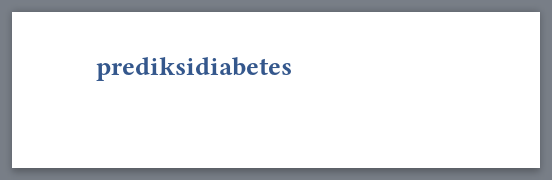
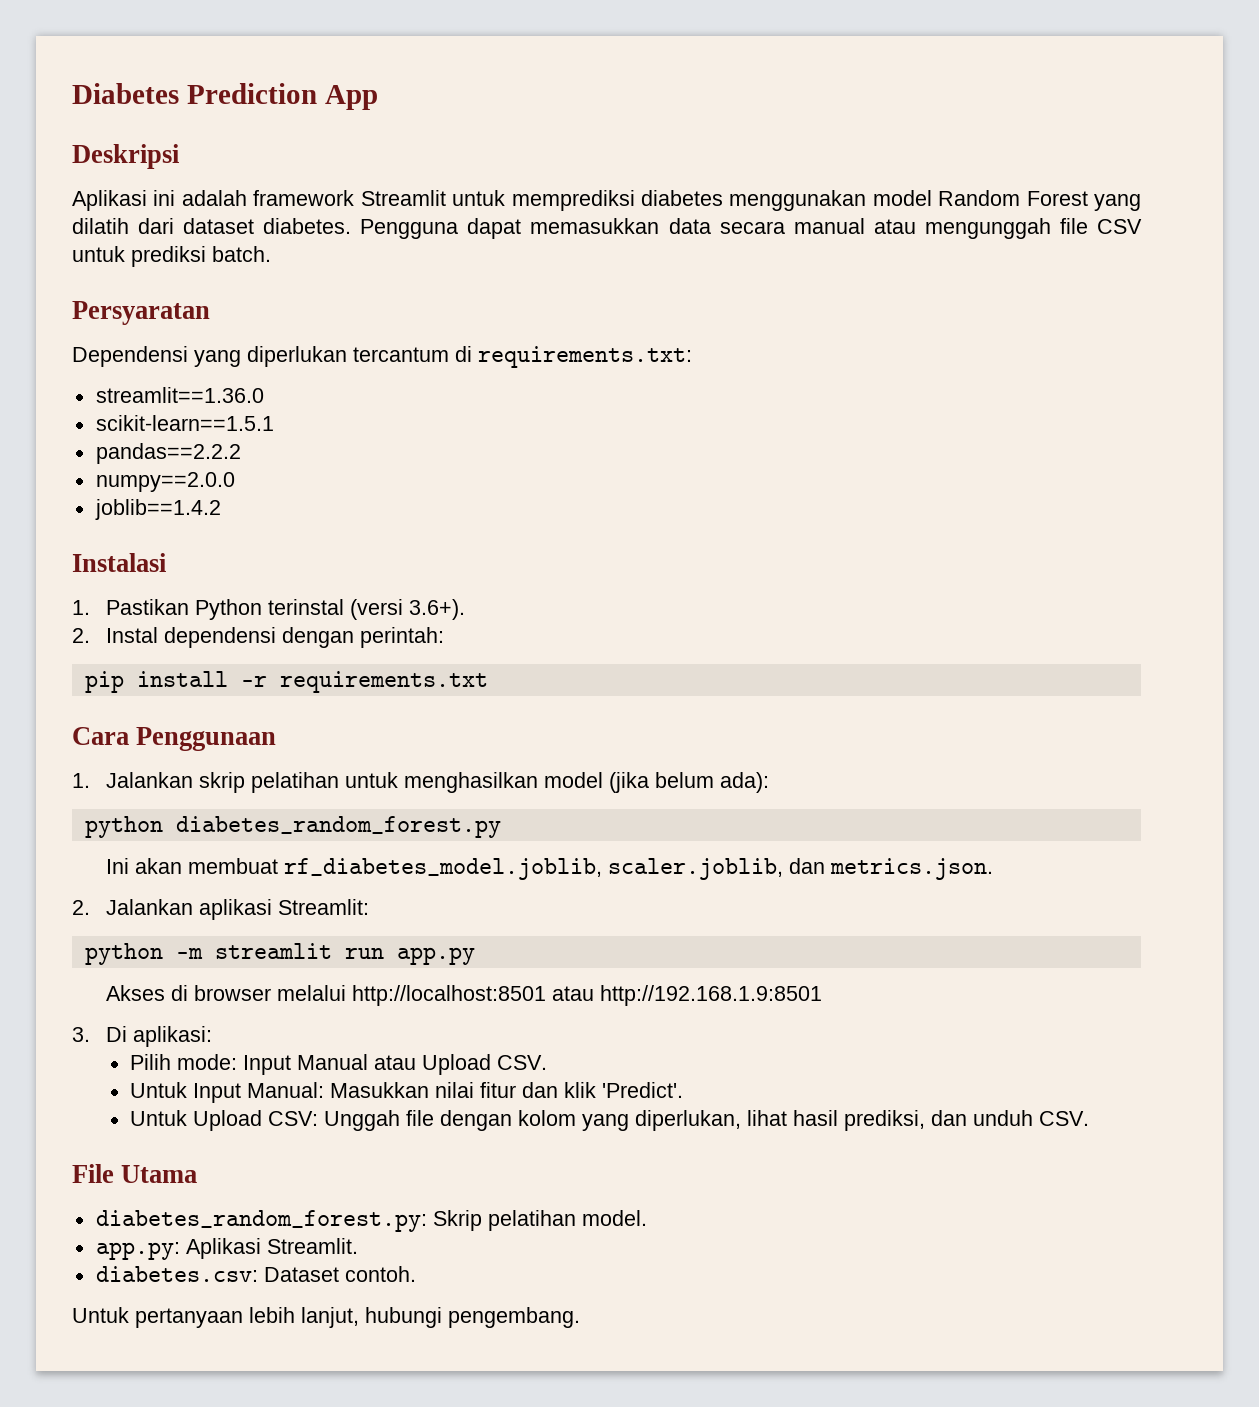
- prediksidiabetes
+ Diabetes Prediction App
+ Deskripsi
+ Aplikasi ini adalah framework Streamlit untuk memprediksi diabetes menggunakan model Random Forest yang dilatih dari dataset diabetes. Pengguna dapat memasukkan data secara manual atau mengunggah file CSV untuk prediksi batch.
+ Persyaratan
+ Dependensi yang diperlukan tercantum di requirements.txt:
+ streamlit==1.36.0
+ scikit-learn==1.5.1
+ pandas==2.2.2
+ numpy==2.0.0
+ joblib==1.4.2
+ Instalasi
+ 1. Pastikan Python terinstal (versi 3.6+).
+ 2. Instal dependensi dengan perintah:
+ pip install -r requirements.txt
+ Cara Penggunaan
+ 1. Jalankan skrip pelatihan untuk menghasilkan model (jika belum ada):
+ python diabetes_random_forest.py
+ Ini akan membuat rf_diabetes_model.joblib, scaler.joblib, dan metrics.json.
+ 2. Jalankan aplikasi Streamlit:
+ python -m streamlit run app.py
+ Akses di browser melalui http://localhost:8501 atau http://192.168.1.9:8501
+ 3. Di aplikasi:
+ Pilih mode: Input Manual atau Upload CSV.
+ Untuk Input Manual: Masukkan nilai fitur dan klik 'Predict'.
+ Untuk Upload CSV: Unggah file dengan kolom yang diperlukan, lihat hasil prediksi, dan unduh CSV.
+ File Utama
+ diabetes_random_forest.py: Skrip pelatihan model.
+ app.py: Aplikasi Streamlit.
+ diabetes.csv: Dataset contoh.
+ Untuk pertanyaan lebih lanjut, hubungi pengembang.

